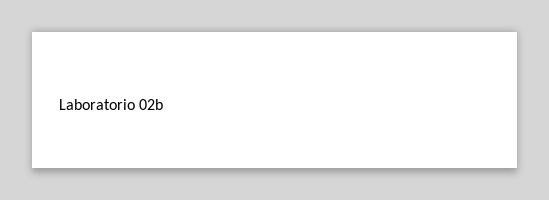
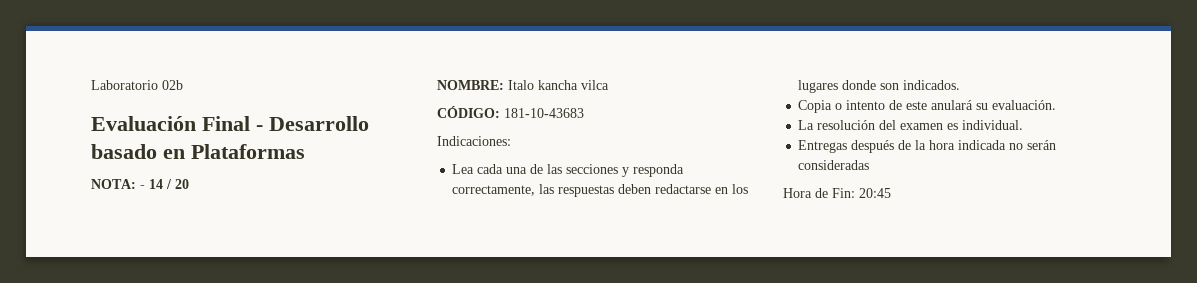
+ Evaluación Final - Desarrollo basado en Plataformas
+ NOTA: - 14 / 20
+ NOMBRE: Italo kancha vilca
+ CÓDIGO: 181-10-43683
+ Indicaciones:
+ Lea cada una de las secciones y responda correctamente, las respuestas deben redactarse en los lugares donde son indicados.
+ Copia o intento de este anulará su evaluación.
+ La resolución del examen es individual.
+ Entregas después de la hora indicada no serán consideradas
+ Hora de Fin: 20:45

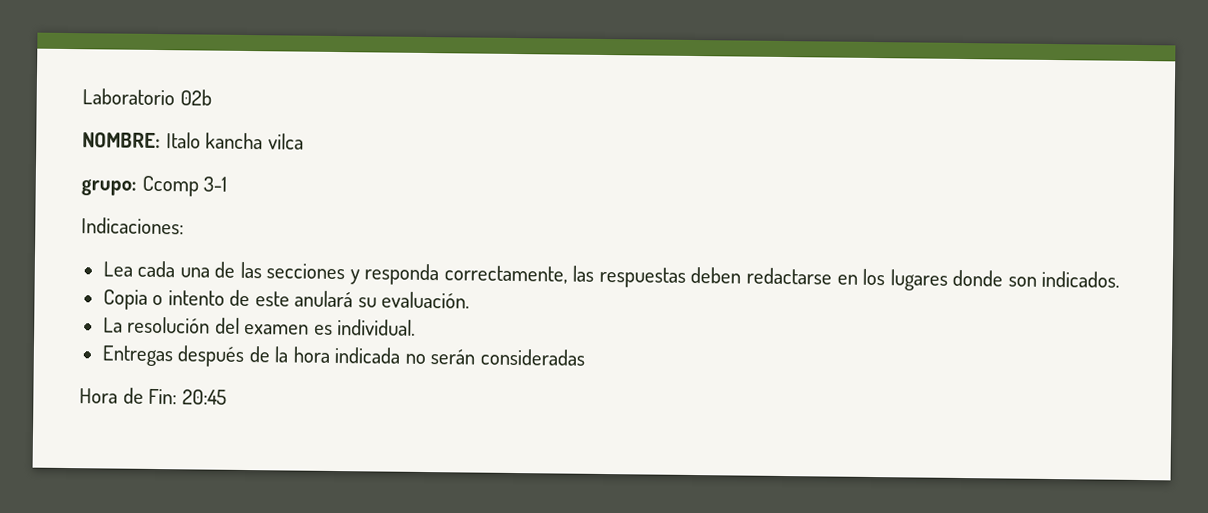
- Evaluación Final - Desarrollo basado en Plataformas
- NOTA: - 14 / 20
- CÓDIGO: 181-10-43683
+ grupo: Ccomp 3-1

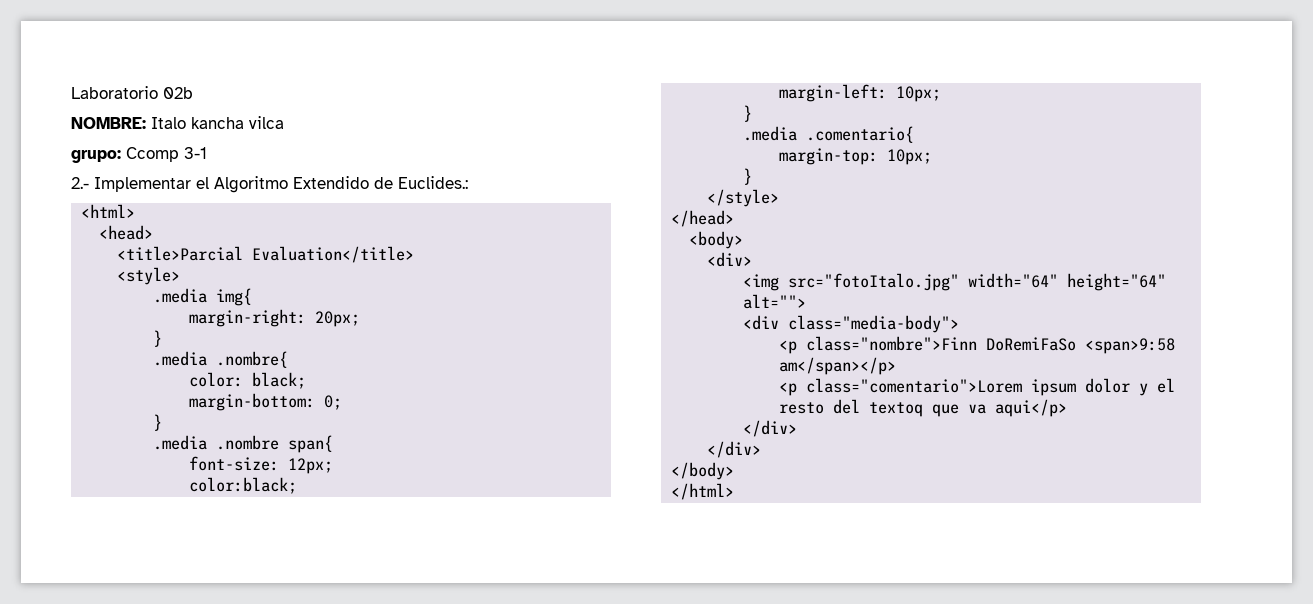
- Indicaciones:
- Lea cada una de las secciones y responda correctamente, las respuestas deben redactarse en los lugares donde son indicados.
- Copia o intento de este anulará su evaluación.
- La resolución del examen es individual.
- Entregas después de la hora indicada no serán consideradas
- Hora de Fin: 20:45
+ 2.- Implementar el Algoritmo Extendido de Euclides.:
+ <html>
+ <head>
+ <title>Parcial Evaluation</title>
+ <style>
+ .media img{
+ margin-right: 20px;
+ }
+ .media .nombre{
+ color: black;
+ margin-bottom: 0;
+ }
+ .media .nombre span{
+ font-size: 12px;
+ color:black;
+ margin-left: 10px;
+ }
+ .media .comentario{
+ margin-top: 10px;
+ }
+ </style>
+ </head>
+ <body>
+ <div>
+ <img src="fotoItalo.jpg" width="64" height="64" alt="">
+ <div class="media-body">
+ <p class="nombre">Finn DoRemiFaSo <span>9:58 am</span></p>
+ <p class="comentario">Lorem ipsum dolor y el resto del textoq que va aqui</p>
+ </div>
+ </div>
+ </body>
+ </html>

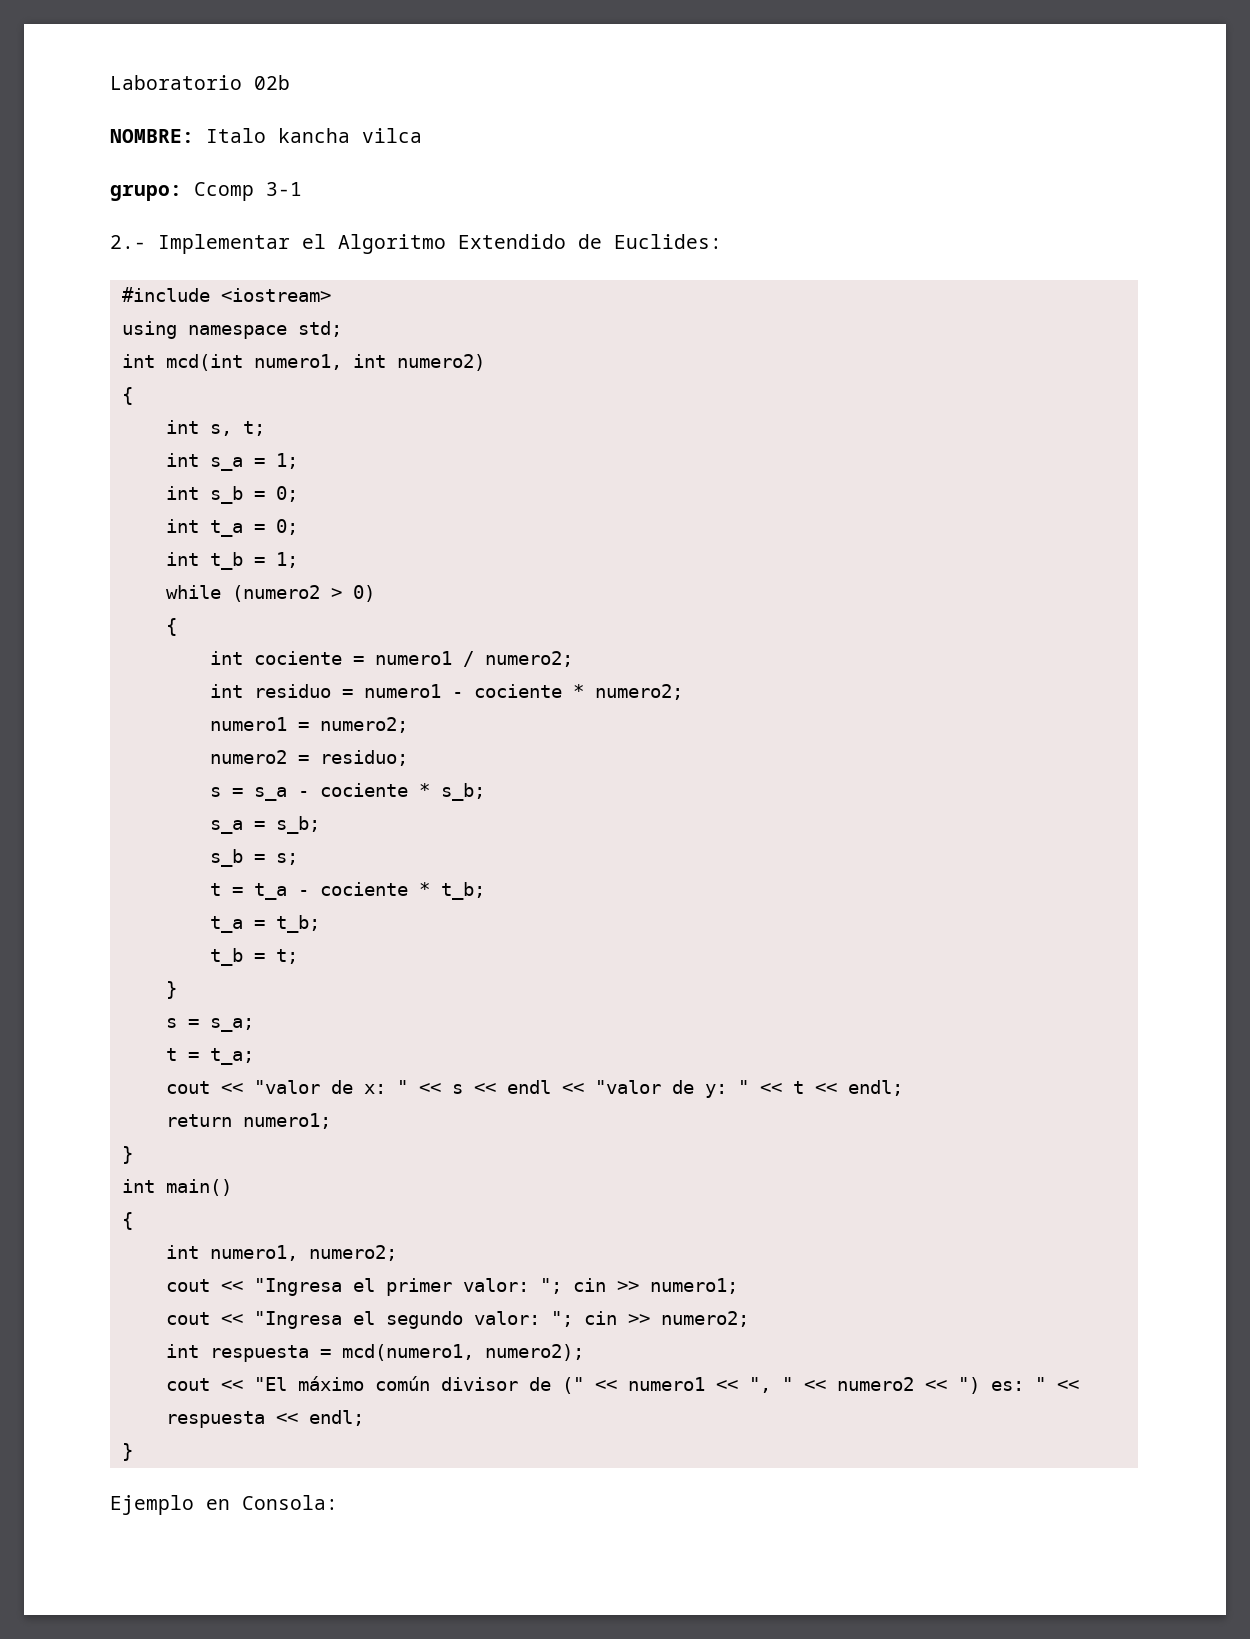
- 2.- Implementar el Algoritmo Extendido de Euclides.:
- <html>
- <head>
- <title>Parcial Evaluation</title>
- <style>
- .media img{
- margin-right: 20px;
+ 2.- Implementar el Algoritmo Extendido de Euclides:
+ #include <iostream>
+ using namespace std;
+ int mcd(int numero1, int numero2)
+ {
+ int s, t;
+ int s_a = 1;
+ int s_b = 0;
+ int t_a = 0;
+ int t_b = 1;
+ while (numero2 > 0)
+ {
+ int cociente = numero1 / numero2;
+ int residuo = numero1 - cociente * numero2;
+ numero1 = numero2;
+ numero2 = residuo;
+ s = s_a - cociente * s_b;
+ s_a = s_b;
+ s_b = s;
+ t = t_a - cociente * t_b;
+ t_a = t_b;
+ t_b = t;
  }
- .media .nombre{
- color: black;
- margin-bottom: 0;
+ s = s_a;
+ t = t_a;
+ cout << "valor de x: " << s << endl << "valor de y: " << t << endl;
+ return numero1;
  }
- .media .nombre span{
- font-size: 12px;
- color:black;
- margin-left: 10px;
+ int main()
+ {
+ int numero1, numero2;
+ cout << "Ingresa el primer valor: "; cin >> numero1;
+ cout << "Ingresa el segundo valor: "; cin >> numero2;
+ int respuesta = mcd(numero1, numero2);
+ cout << "El máximo común divisor de (" << numero1 << ", " << numero2 << ") es: " << respuesta << endl;
  }
- .media .comentario{
- margin-top: 10px;
- }
- </style>
- </head>
- <body>
- <div>
- <img src="fotoItalo.jpg" width="64" height="64" alt="">
- <div class="media-body">
- <p class="nombre">Finn DoRemiFaSo <span>9:58 am</span></p>
- <p class="comentario">Lorem ipsum dolor y el resto del textoq que va aqui</p>
- </div>
- </div>
- </body>
- </html>
+ Ejemplo en Consola:

